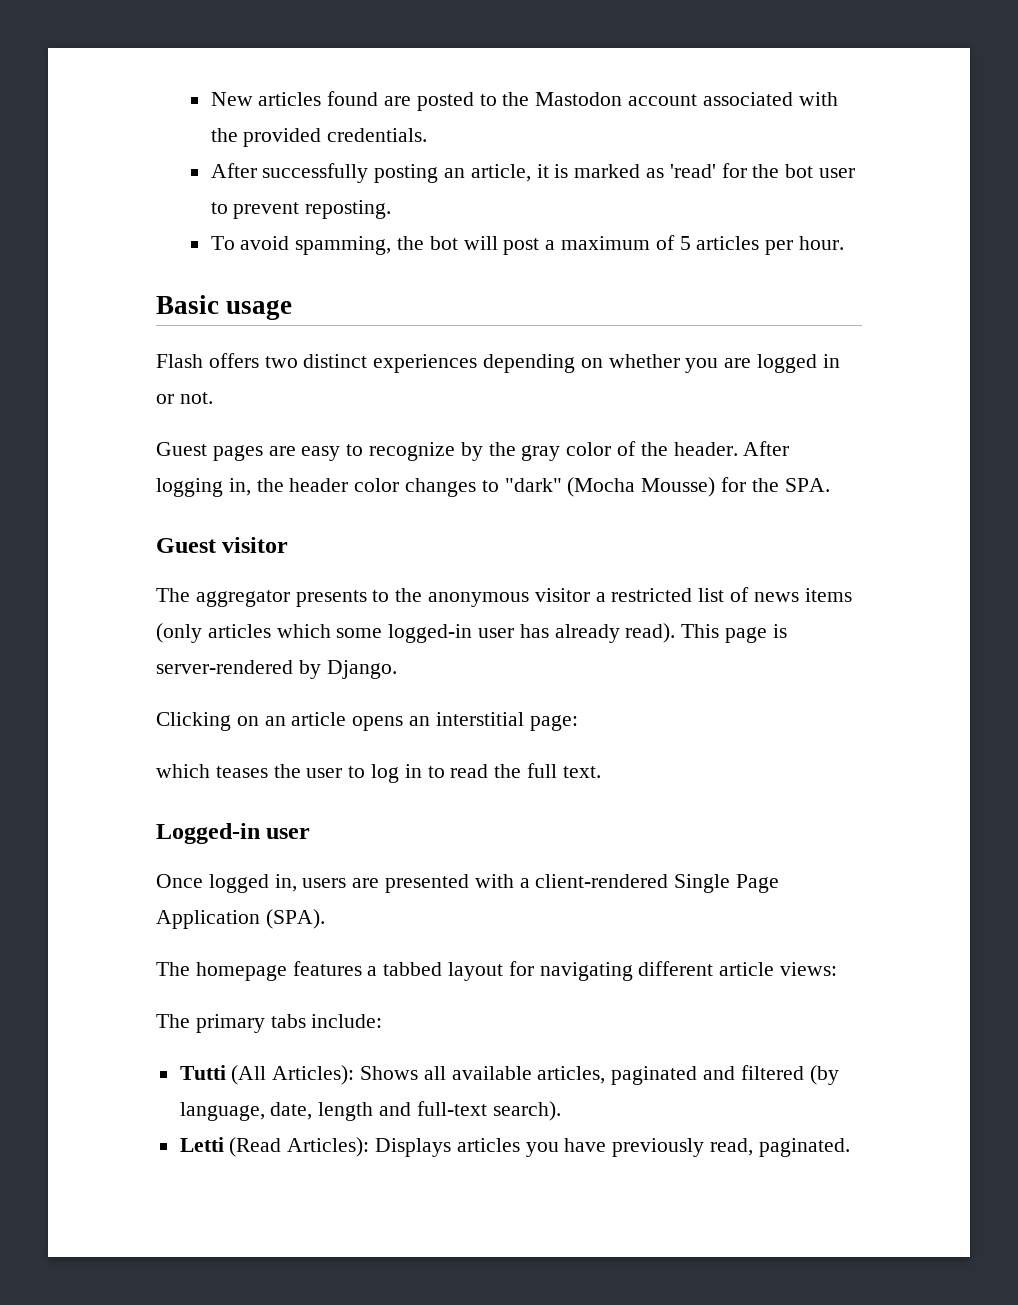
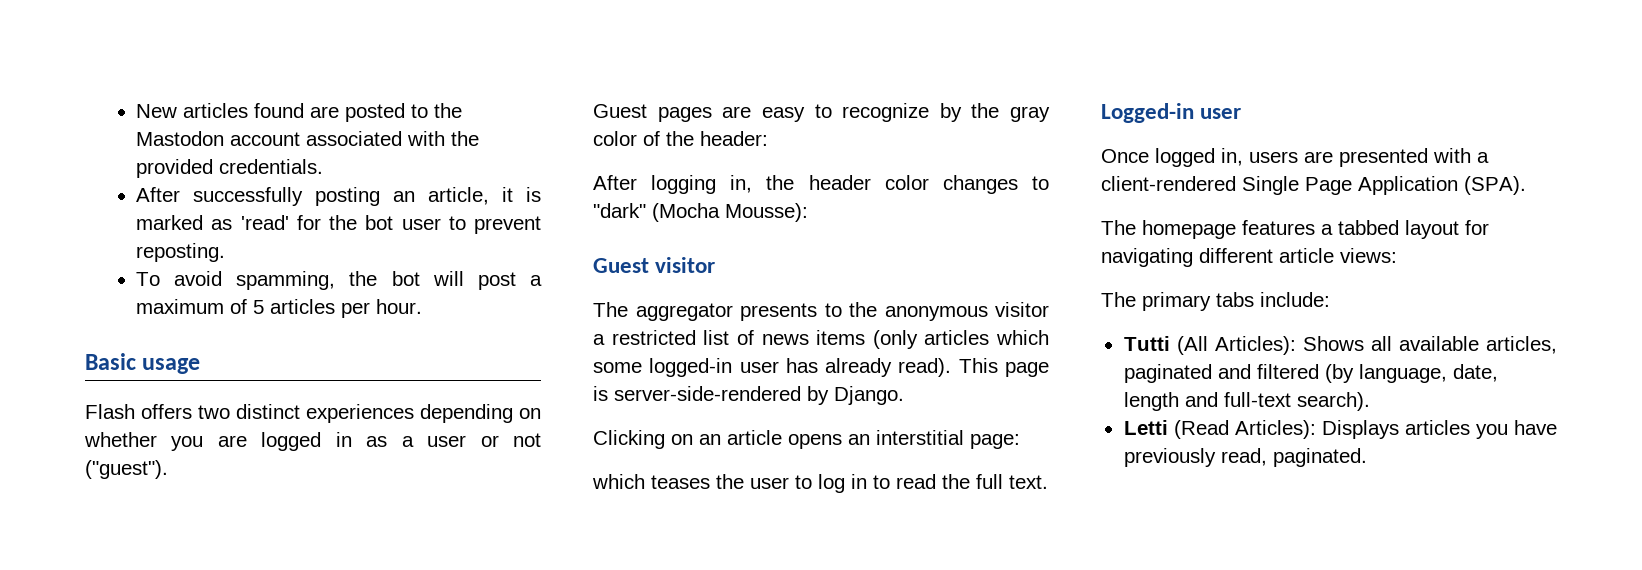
- Flash offers two distinct experiences depending on whether you are logged in or not.
+ Flash offers two distinct experiences depending on whether you are logged in as a user or not ("guest").
- Guest pages are easy to recognize by the gray color of the header. After logging in, the header color changes to "dark" (Mocha Mousse) for the SPA.
+ Guest pages are easy to recognize by the gray color of the header:
+ After logging in, the header color changes to "dark" (Mocha Mousse):
- This page is server-rendered by Django.
+ This page is server-side-rendered by Django.

